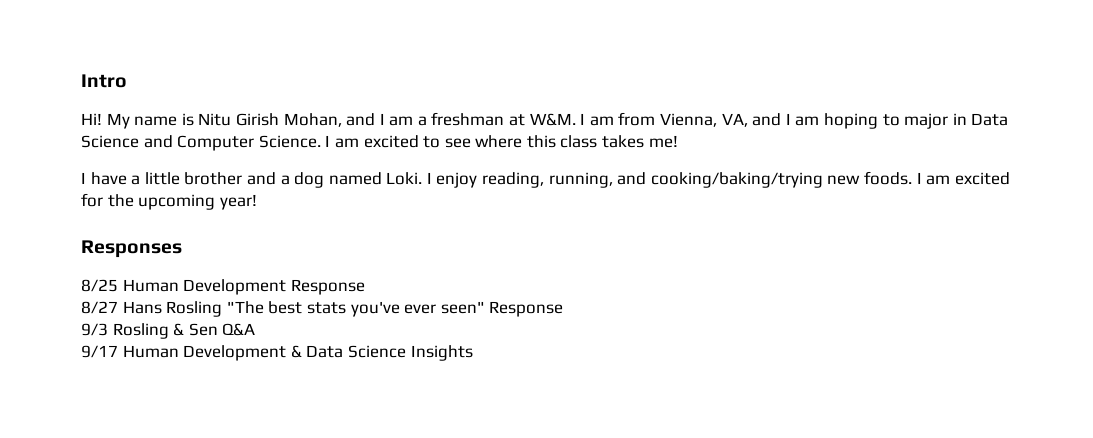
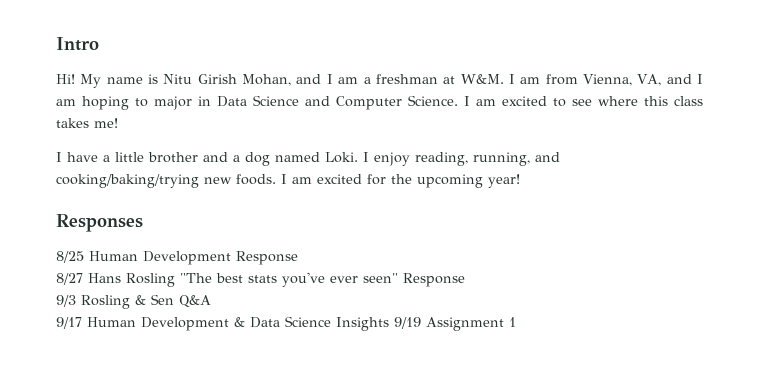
- 9/17 Human Development & Data Science Insights
+ 9/17 Human Development & Data Science Insights 9/19 Assignment 1

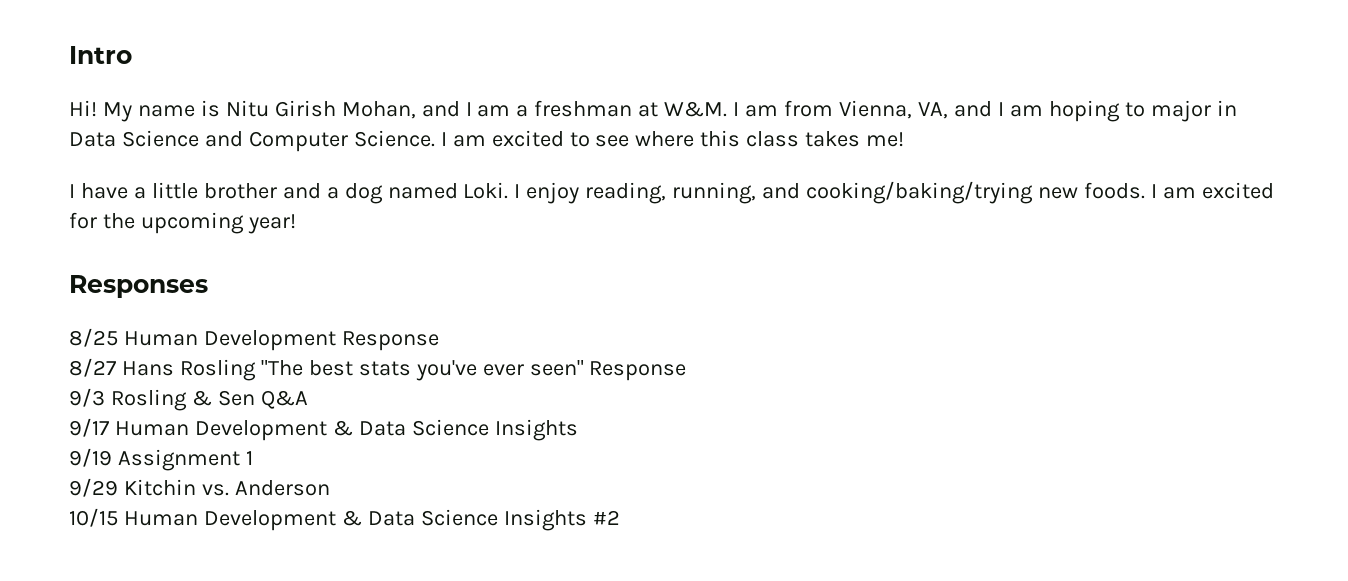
- 9/17 Human Development & Data Science Insights 9/19 Assignment 1
+ 9/17 Human Development & Data Science Insights
+ 9/19 Assignment 1
+ 9/29 Kitchin vs. Anderson
+ 10/15 Human Development & Data Science Insights #2

